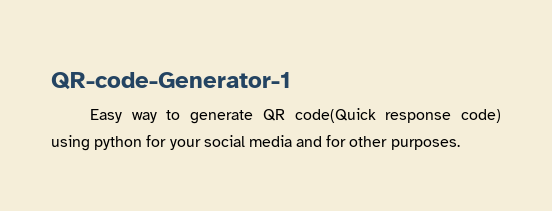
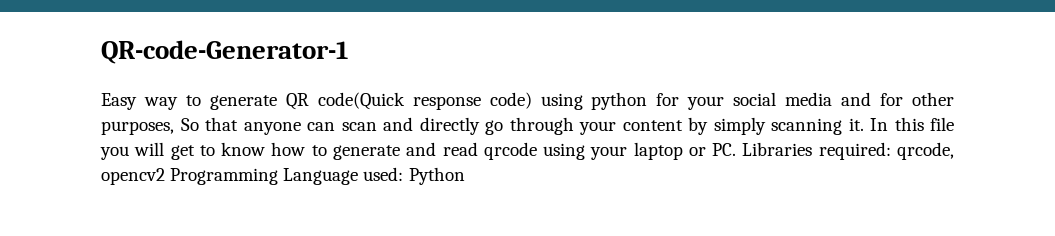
- Easy way to generate QR code(Quick response code) using python for your social media and for other purposes.
+ Easy way to generate QR code(Quick response code) using python for your social media and for other purposes, So that anyone can scan and directly go through your content by simply scanning it. In this file you will get to know how to generate and read qrcode using your laptop or PC. Libraries required: qrcode, opencv2 Programming Language used: Python

